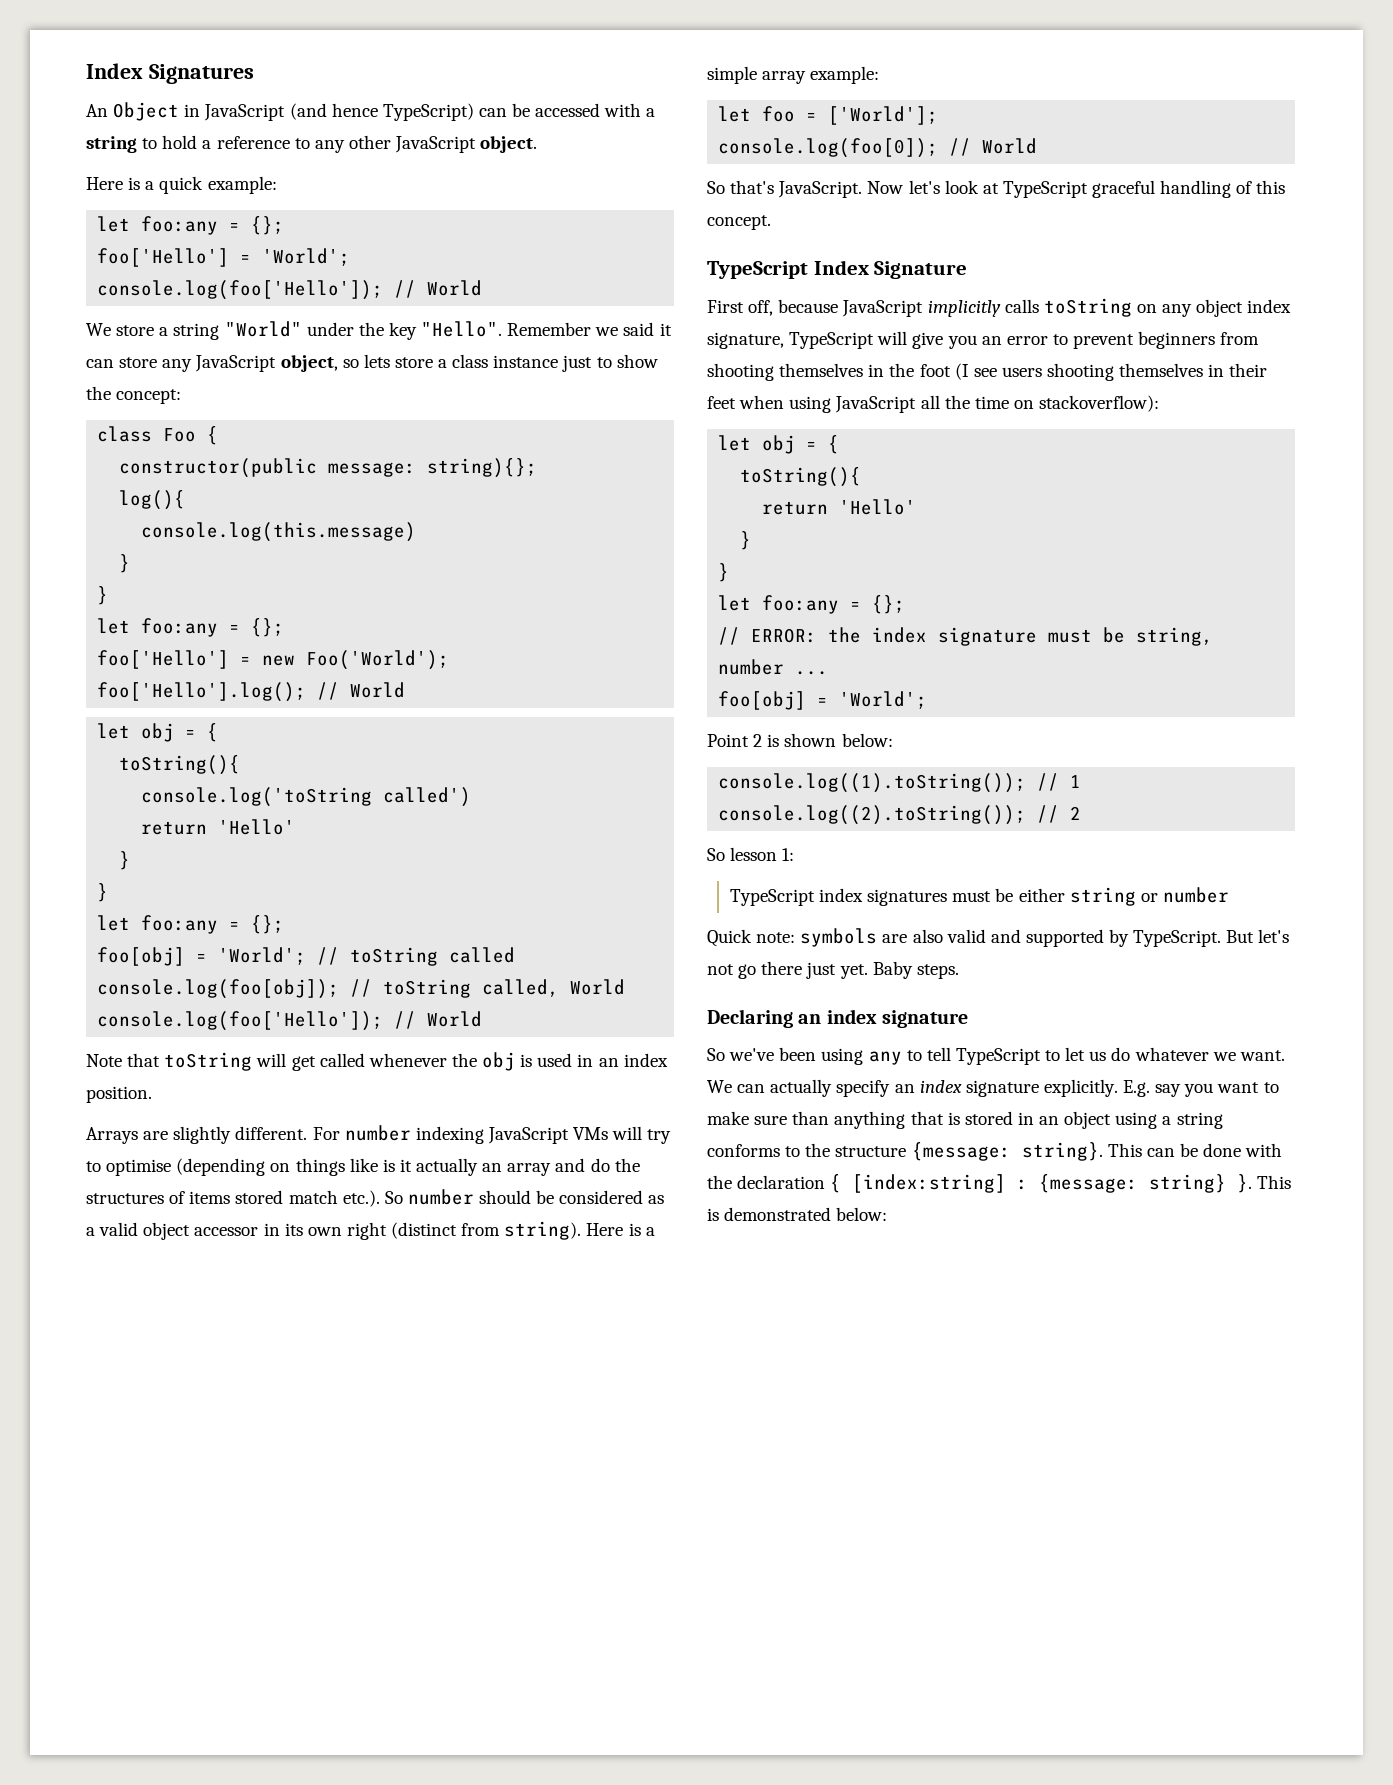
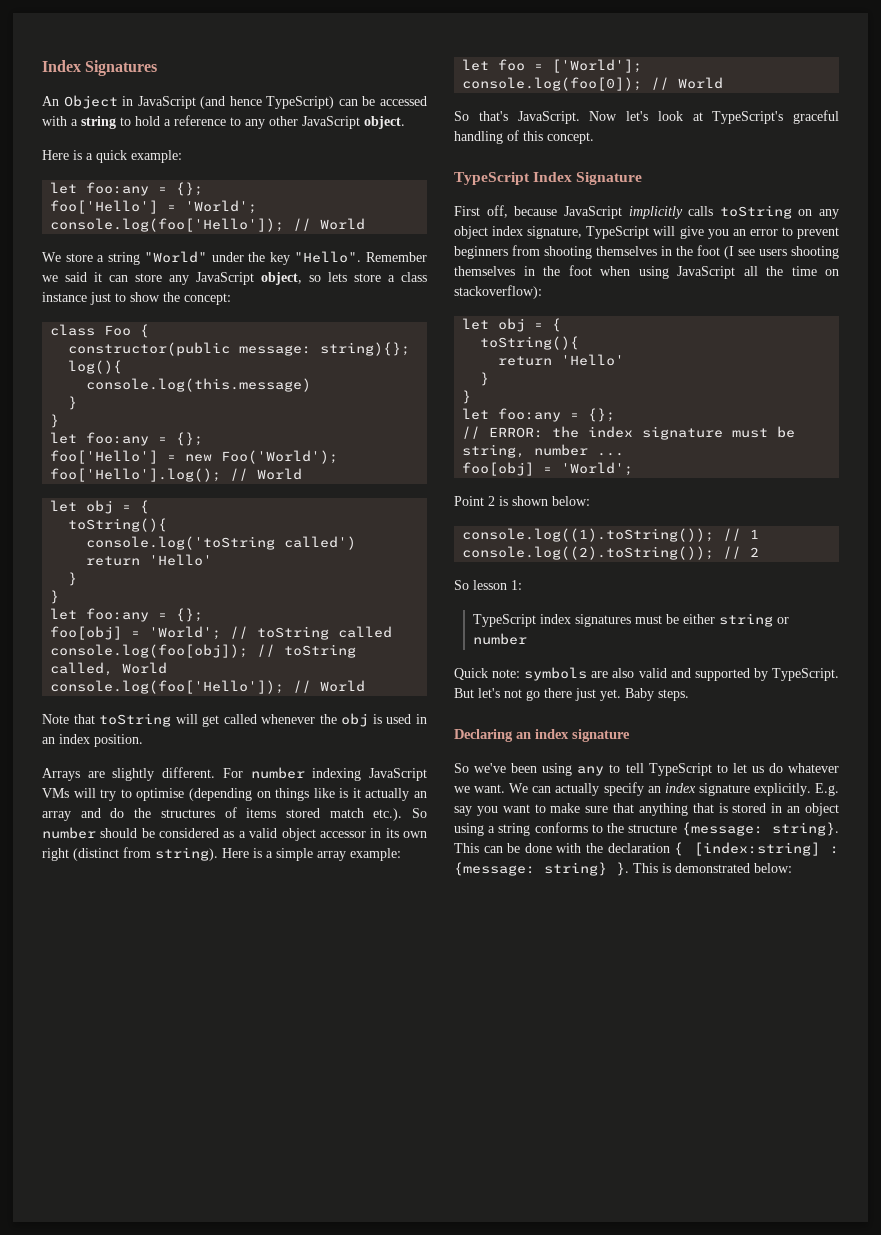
- Now let's look at TypeScript graceful handling of this concept.
+ Now let's look at TypeScript's graceful handling of this concept.
- First off, because JavaScript implicitly calls toString on any object index signature, TypeScript will give you an error to prevent beginners from shooting themselves in the foot (I see users shooting themselves in their feet when using JavaScript all the time on stackoverflow):
+ First off, because JavaScript implicitly calls toString on any object index signature, TypeScript will give you an error to prevent beginners from shooting themselves in the foot (I see users shooting themselves in the foot when using JavaScript all the time on stackoverflow):
- E.g. say you want to make sure than anything that is stored in an object using a string conforms to the structure {message: string}.
+ E.g. say you want to make sure that anything that is stored in an object using a string conforms to the structure {message: string}.

